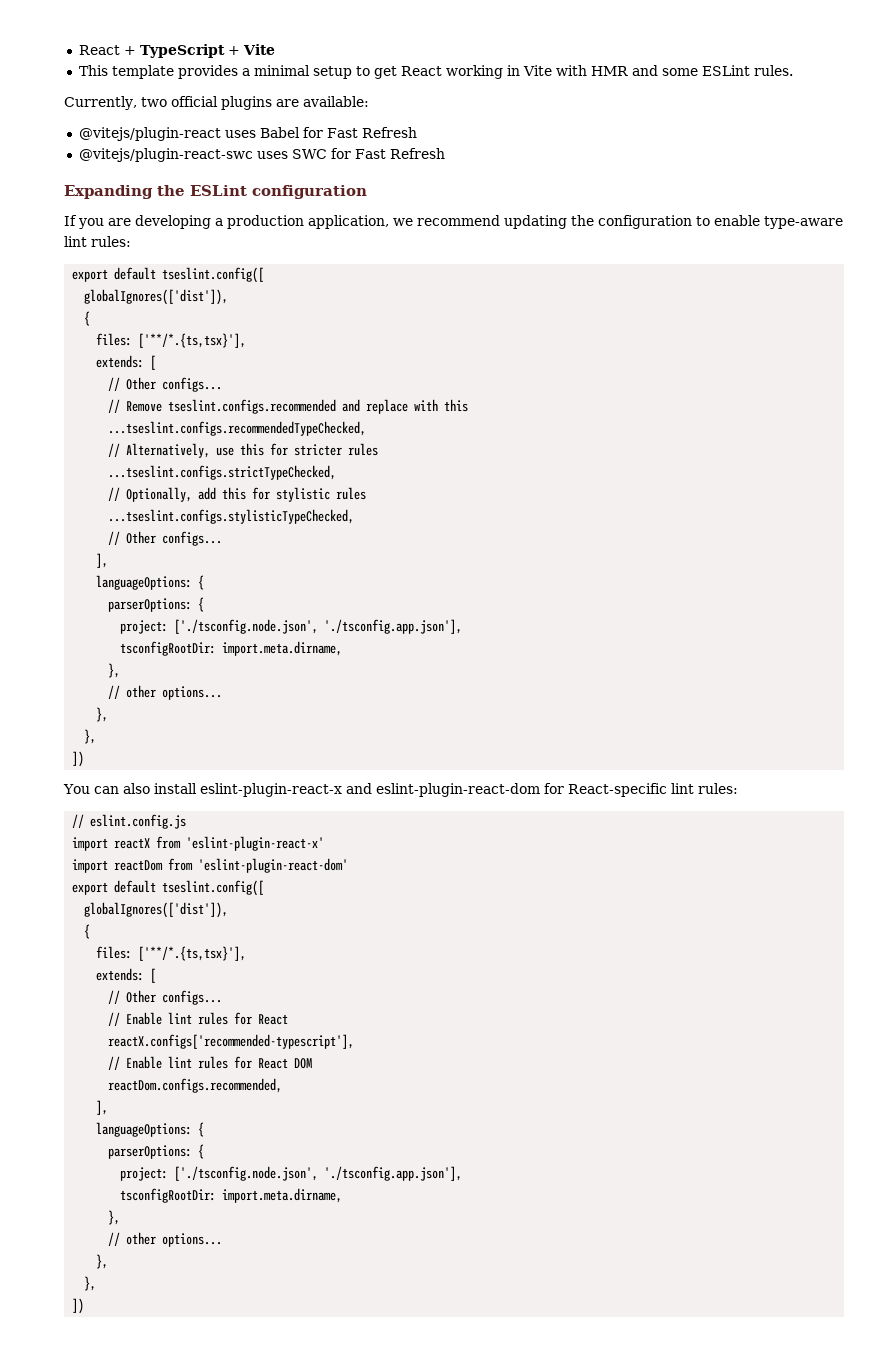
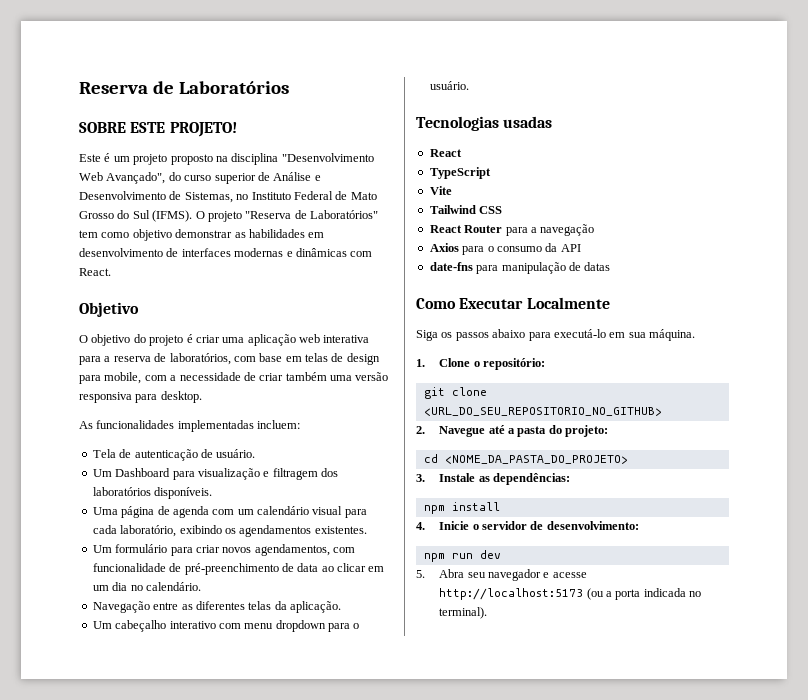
- React + TypeScript + Vite
+ Reserva de Laboratórios
+ SOBRE ESTE PROJETO!
+ Este é um projeto proposto na disciplina "Desenvolvimento Web Avançado", do curso superior de Análise e Desenvolvimento de Sistemas, no Instituto Federal de Mato Grosso do Sul (IFMS). O projeto "Reserva de Laboratórios" tem como objetivo demonstrar as habilidades em desenvolvimento de interfaces modernas e dinâmicas com React.
+ Objetivo
+ O objetivo do projeto é criar uma aplicação web interativa para a reserva de laboratórios, com base em telas de design para mobile, com a necessidade de criar também uma versão responsiva para desktop.
+ As funcionalidades implementadas incluem:
+ Tela de autenticação de usuário.
+ Um Dashboard para visualização e filtragem dos laboratórios disponíveis.
+ Uma página de agenda com um calendário visual para cada laboratório, exibindo os agendamentos existentes.
+ Um formulário para criar novos agendamentos, com funcionalidade de pré-preenchimento de data ao clicar em um dia no calendário.
+ Navegação entre as diferentes telas da aplicação.
+ Um cabeçalho interativo com menu dropdown para o usuário.
+ Tecnologias usadas
+ React
+ TypeScript
+ Vite
- This template provides a minimal setup to get React working in Vite with HMR and some ESLint rules.
- Currently, two official plugins are available:
- @vitejs/plugin-react uses Babel for Fast Refresh
- @vitejs/plugin-react-swc uses SWC for Fast Refresh
- Expanding the ESLint configuration
- If you are developing a production application, we recommend updating the configuration to enable type-aware lint rules:
- export default tseslint.config([
- globalIgnores(['dist']),
- {
- files: ['**/*.{ts,tsx}'],
- extends: [
- // Other configs...
- // Remove tseslint.configs.recommended and replace with this
- ...tseslint.configs.recommendedTypeChecked,
- // Alternatively, use this for stricter rules
- ...tseslint.configs.strictTypeChecked,
- // Optionally, add this for stylistic rules
- ...tseslint.configs.stylisticTypeChecked,
- // Other configs...
- ],
- languageOptions: {
- parserOptions: {
- project: ['./tsconfig.node.json', './tsconfig.app.json'],
- tsconfigRootDir: import.meta.dirname,
- },
- // other options...
- },
- },
- ])
- You can also install eslint-plugin-react-x and eslint-plugin-react-dom for React-specific lint rules:
- // eslint.config.js
- import reactX from 'eslint-plugin-react-x'
- import reactDom from 'eslint-plugin-react-dom'
- export default tseslint.config([
- globalIgnores(['dist']),
- {
- files: ['**/*.{ts,tsx}'],
- extends: [
- // Other configs...
- // Enable lint rules for React
- reactX.configs['recommended-typescript'],
- // Enable lint rules for React DOM
- reactDom.configs.recommended,
- ],
- languageOptions: {
- parserOptions: {
- project: ['./tsconfig.node.json', './tsconfig.app.json'],
- tsconfigRootDir: import.meta.dirname,
- },
- // other options...
- },
- },
- ])
+ Tailwind CSS
+ React Router para a navegação
+ Axios para o consumo da API
+ date-fns para manipulação de datas
+ Como Executar Localmente
+ Siga os passos abaixo para executá-lo em sua máquina.
+ 1. Clone o repositório:
+ git clone <URL_DO_SEU_REPOSITORIO_NO_GITHUB>
+ 2. Navegue até a pasta do projeto:
+ cd <NOME_DA_PASTA_DO_PROJETO>
+ 3. Instale as dependências:
+ npm install
+ 4. Inicie o servidor de desenvolvimento:
+ npm run dev
+ 5. Abra seu navegador e acesse http://localhost:5173 (ou a porta indicada no terminal).

